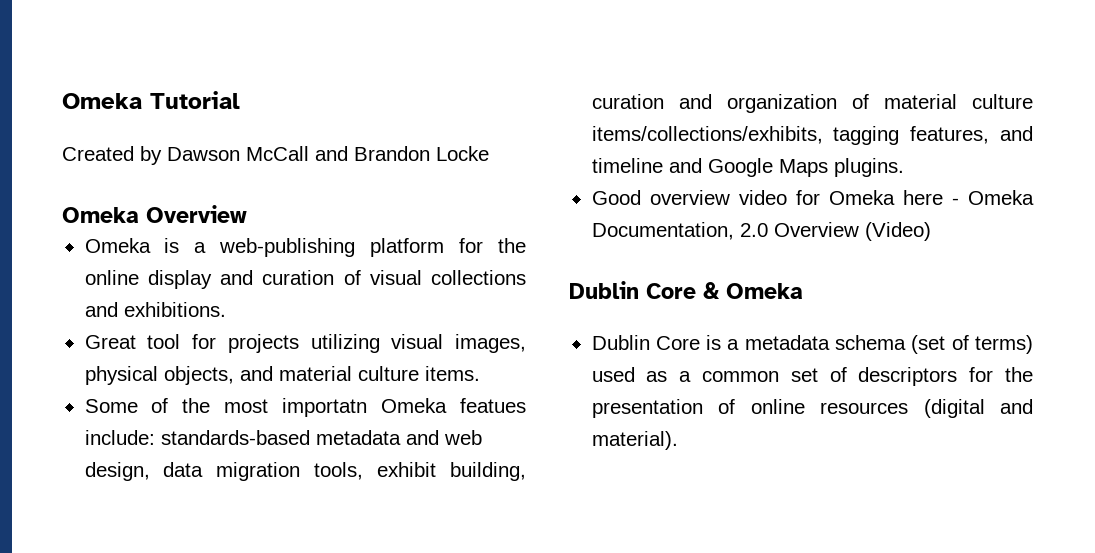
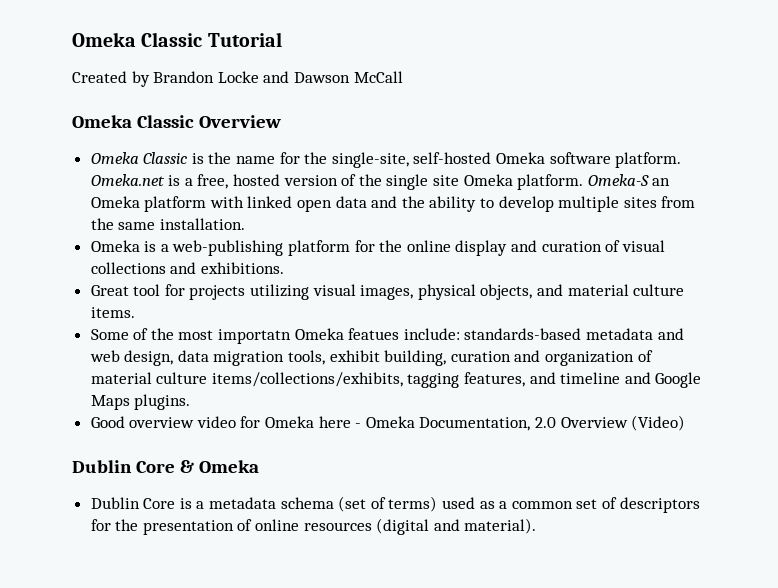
- Omeka Tutorial
+ Omeka Classic Tutorial
- Created by Dawson McCall and Brandon Locke
- Omeka Overview
+ Created by Brandon Locke and Dawson McCall
+ Omeka Classic Overview
+ Omeka Classic is the name for the single-site, self-hosted Omeka software platform. Omeka.net is a free, hosted version of the single site Omeka platform. Omeka-S an Omeka platform with linked open data and the ability to develop multiple sites from the same installation.

